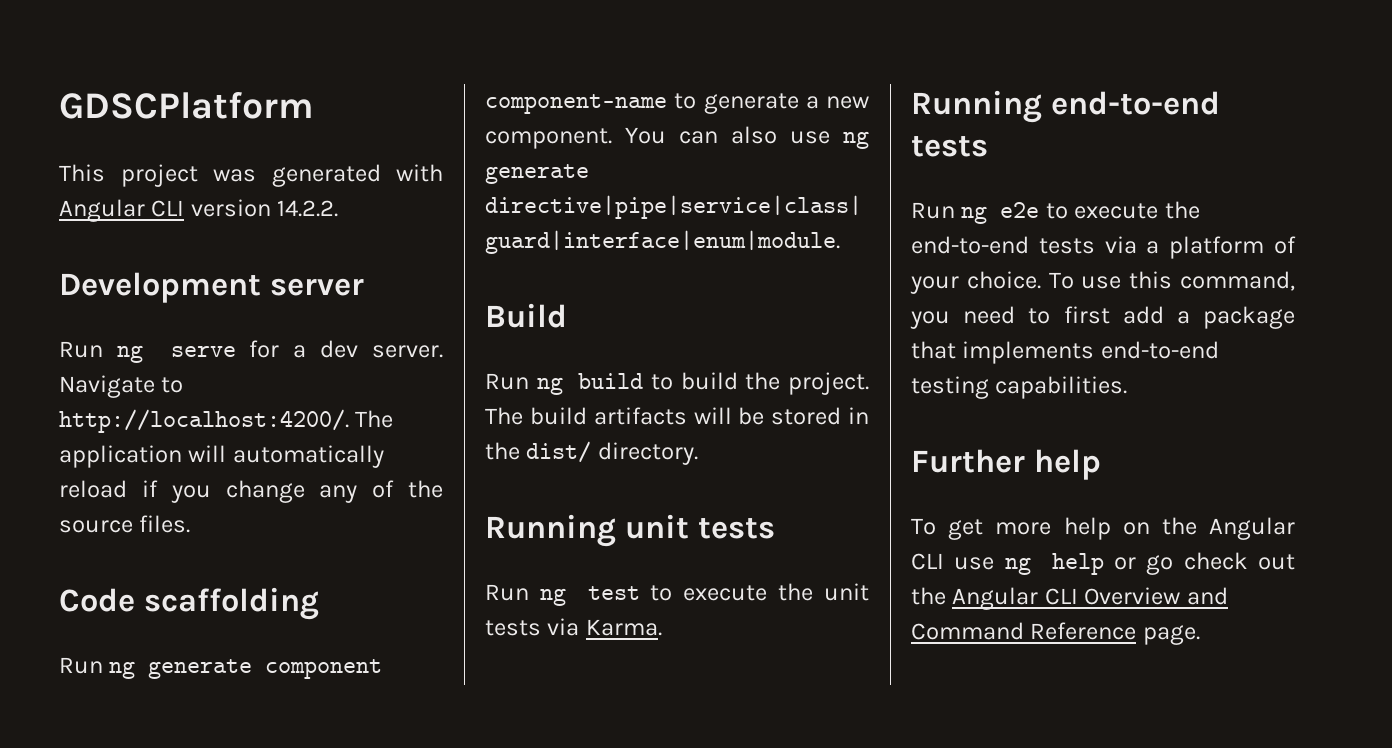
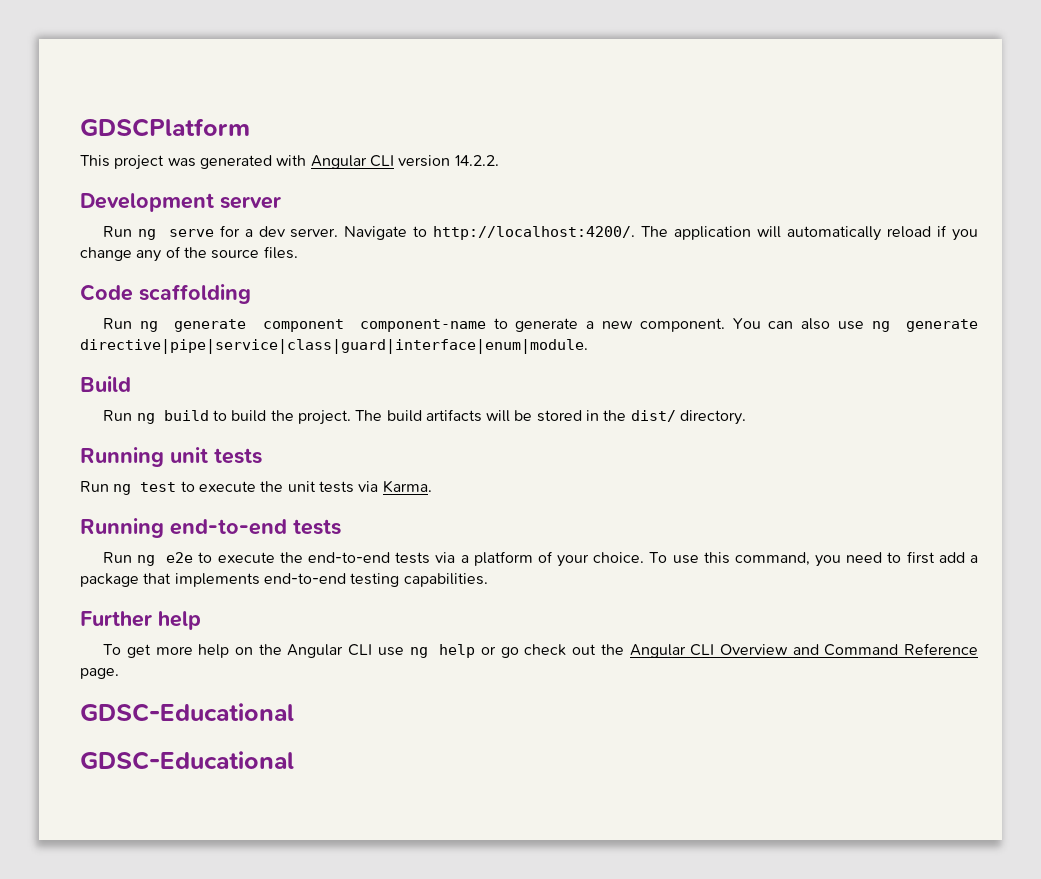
  To get more help on the Angular CLI use ng help or go check out the Angular CLI Overview and Command Reference page.
+ GDSC-Educational
+ GDSC-Educational

